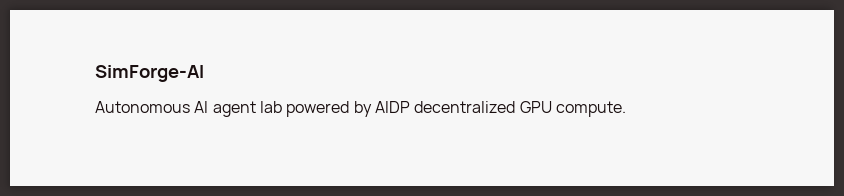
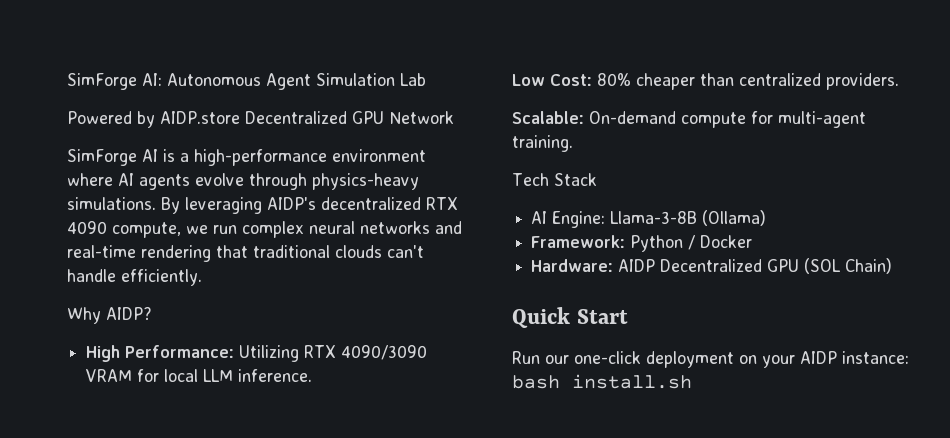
- SimForge-AI
- Autonomous AI agent lab powered by AIDP decentralized GPU compute.
+ SimForge AI: Autonomous Agent Simulation Lab
+ Powered by AIDP.store Decentralized GPU Network
+ SimForge AI is a high-performance environment where AI agents evolve through physics-heavy simulations. By leveraging AIDP's decentralized RTX 4090 compute, we run complex neural networks and real-time rendering that traditional clouds can't handle efficiently.
+ Why AIDP?
+ High Performance: Utilizing RTX 4090/3090 VRAM for local LLM inference.
+ Low Cost: 80% cheaper than centralized providers.
+ Scalable: On-demand compute for multi-agent training.
+ Tech Stack
+ AI Engine: Llama-3-8B (Ollama)
+ Framework: Python / Docker
+ Hardware: AIDP Decentralized GPU (SOL Chain)
+ Quick Start
+ Run our one-click deployment on your AIDP instance: bash install.sh

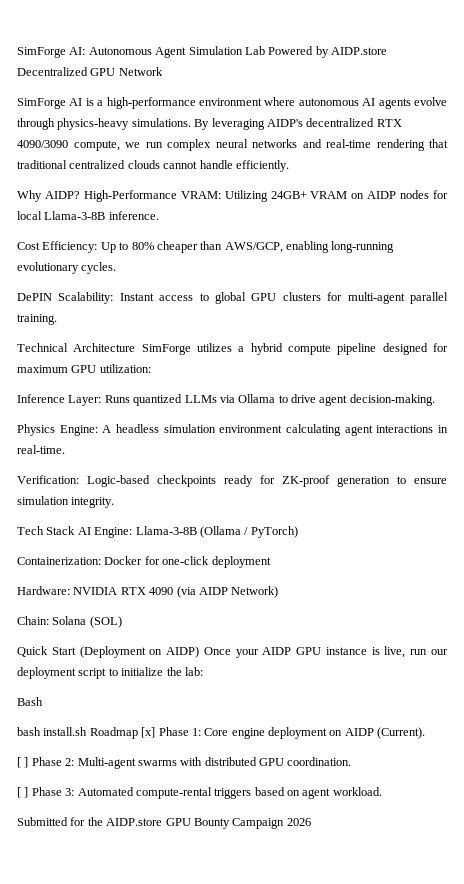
- SimForge AI: Autonomous Agent Simulation Lab
- Powered by AIDP.store Decentralized GPU Network
+ SimForge AI: Autonomous Agent Simulation Lab Powered by AIDP.store Decentralized GPU Network
- SimForge AI is a high-performance environment where AI agents evolve through physics-heavy simulations.
+ SimForge AI is a high-performance environment where autonomous AI agents evolve through physics-heavy simulations.
- By leveraging AIDP's decentralized RTX 4090 compute, we run complex neural networks and real-time rendering that traditional clouds can't handle efficiently.
+ By leveraging AIDP's decentralized RTX 4090/3090 compute, we run complex neural networks and real-time rendering that traditional centralized clouds cannot handle efficiently.
- Why AIDP?
- High Performance: Utilizing RTX 4090/3090 VRAM for local LLM inference.
+ Why AIDP? High-Performance VRAM: Utilizing 24GB+ VRAM on AIDP nodes for local Llama-3-8B inference.
- Low Cost: 80% cheaper than centralized providers.
- Scalable: On-demand compute for multi-agent training.
+ Cost Efficiency: Up to 80% cheaper than AWS/GCP, enabling long-running evolutionary cycles.
+ DePIN Scalability: Instant access to global GPU clusters for multi-agent parallel training.
+ Technical Architecture SimForge utilizes a hybrid compute pipeline designed for maximum GPU utilization:
+ Inference Layer: Runs quantized LLMs via Ollama to drive agent decision-making.
+ Physics Engine: A headless simulation environment calculating agent interactions in real-time.
+ Verification: Logic-based checkpoints ready for ZK-proof generation to ensure simulation integrity.
- Tech Stack
- AI Engine: Llama-3-8B (Ollama)
- Framework: Python / Docker
- Hardware: AIDP Decentralized GPU (SOL Chain)
- Quick Start
- Run our one-click deployment on your AIDP instance: bash install.sh
+ Tech Stack AI Engine: Llama-3-8B (Ollama / PyTorch)
+ Containerization: Docker for one-click deployment
+ Hardware: NVIDIA RTX 4090 (via AIDP Network)
+ Chain: Solana (SOL)
+ Quick Start (Deployment on AIDP) Once your AIDP GPU instance is live, run our deployment script to initialize the lab:
+ Bash
+ bash install.sh Roadmap [x] Phase 1: Core engine deployment on AIDP (Current).
+ [ ] Phase 2: Multi-agent swarms with distributed GPU coordination.
+ [ ] Phase 3: Automated compute-rental triggers based on agent workload.
+ Submitted for the AIDP.store GPU Bounty Campaign 2026

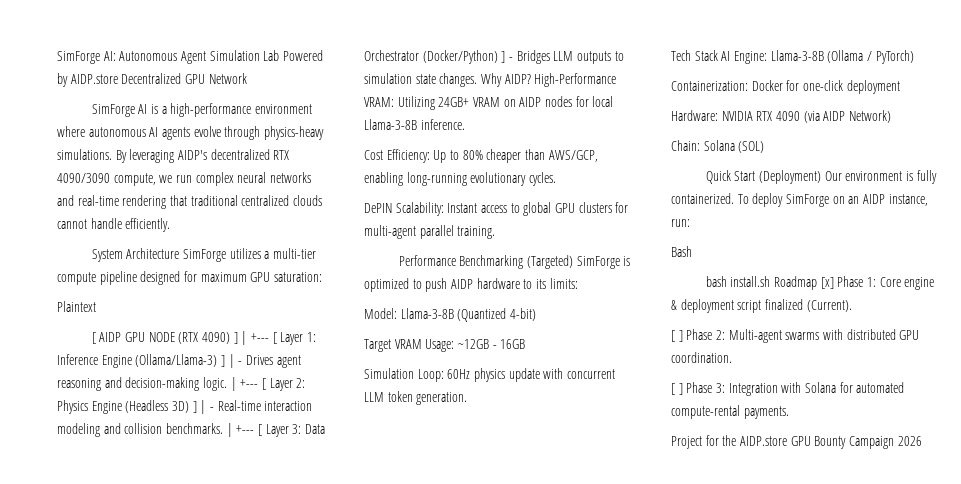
+ System Architecture SimForge utilizes a multi-tier compute pipeline designed for maximum GPU saturation:
+ Plaintext
+ [ AIDP GPU NODE (RTX 4090) ] | +--- [ Layer 1: Inference Engine (Ollama/Llama-3) ] | - Drives agent reasoning and decision-making logic. | +--- [ Layer 2: Physics Engine (Headless 3D) ] | - Real-time interaction modeling and collision benchmarks. | +--- [ Layer 3: Data Orchestrator (Docker/Python) ] - Bridges LLM outputs to simulation state changes.
- Technical Architecture SimForge utilizes a hybrid compute pipeline designed for maximum GPU utilization:
- Inference Layer: Runs quantized LLMs via Ollama to drive agent decision-making.
- Physics Engine: A headless simulation environment calculating agent interactions in real-time.
- Verification: Logic-based checkpoints ready for ZK-proof generation to ensure simulation integrity.
+ Performance Benchmarking (Targeted) SimForge is optimized to push AIDP hardware to its limits:
+ Model: Llama-3-8B (Quantized 4-bit)
+ Target VRAM Usage: ~12GB - 16GB
+ Simulation Loop: 60Hz physics update with concurrent LLM token generation.
- Quick Start (Deployment on AIDP) Once your AIDP GPU instance is live, run our deployment script to initialize the lab:
+ Quick Start (Deployment) Our environment is fully containerized. To deploy SimForge on an AIDP instance, run:
- bash install.sh Roadmap [x] Phase 1: Core engine deployment on AIDP (Current).
+ bash install.sh Roadmap [x] Phase 1: Core engine & deployment script finalized (Current).
- [ ] Phase 3: Automated compute-rental triggers based on agent workload.
- Submitted for the AIDP.store GPU Bounty Campaign 2026
+ [ ] Phase 3: Integration with Solana for automated compute-rental payments.
+ Project for the AIDP.store GPU Bounty Campaign 2026

